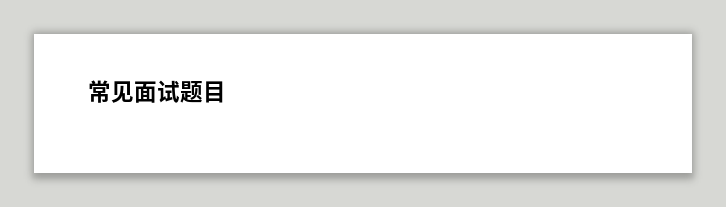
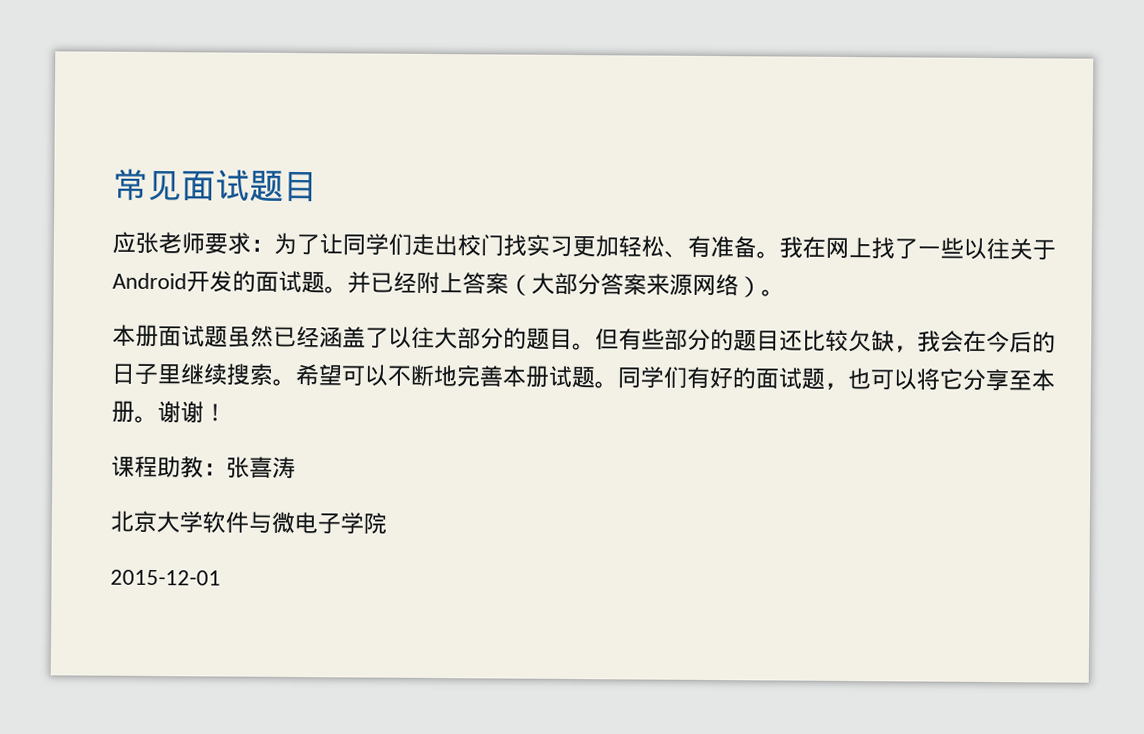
+ 应张老师要求：为了让同学们走出校门找实习更加轻松、有准备。我在网上找了一些以往关于Android开发的面试题。并已经附上答案（大部分答案来源网络）。
+ 本册面试题虽然已经涵盖了以往大部分的题目。但有些部分的题目还比较欠缺，我会在今后的日子里继续搜索。希望可以不断地完善本册试题。同学们有好的面试题，也可以将它分享至本册。谢谢！
+ 课程助教：张喜涛
+ 北京大学软件与微电子学院
+ 2015-12-01

